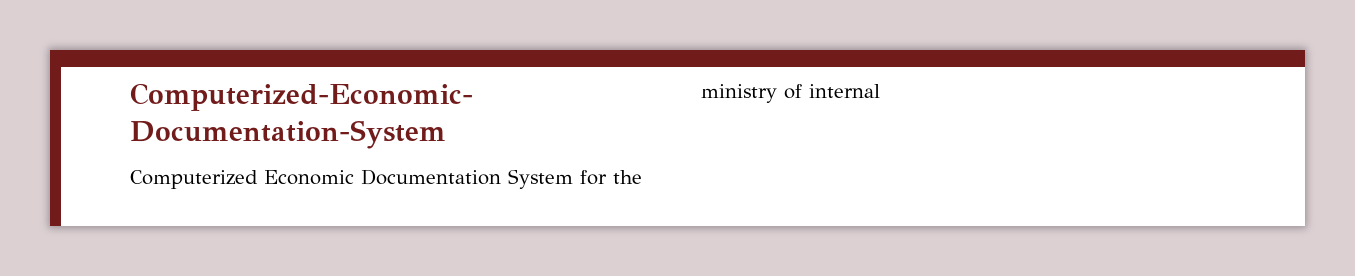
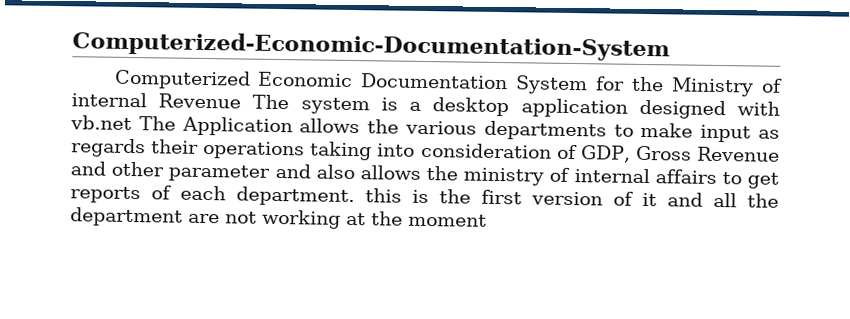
- Computerized Economic Documentation System for the ministry of internal
+ Computerized Economic Documentation System for the Ministry of internal Revenue The system is a desktop application designed with vb.net The Application allows the various departments to make input as regards their operations taking into consideration of GDP, Gross Revenue and other parameter and also allows the ministry of internal affairs to get reports of each department. this is the first version of it and all the department are not working at the moment

